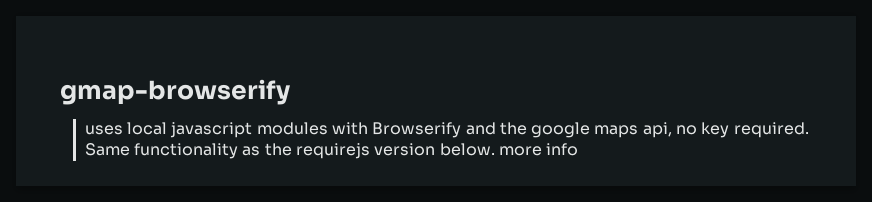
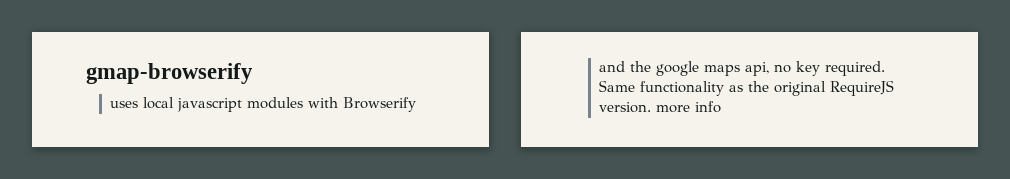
- Same functionality as the requirejs version below. more info
+ Same functionality as the original RequireJS version. more info

